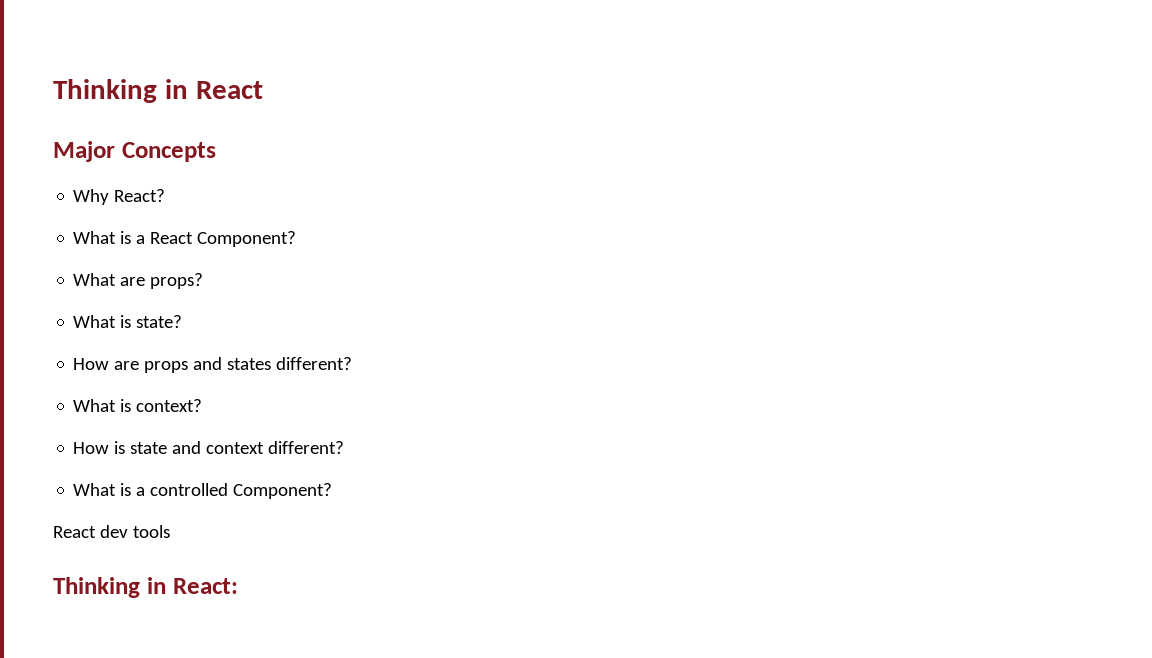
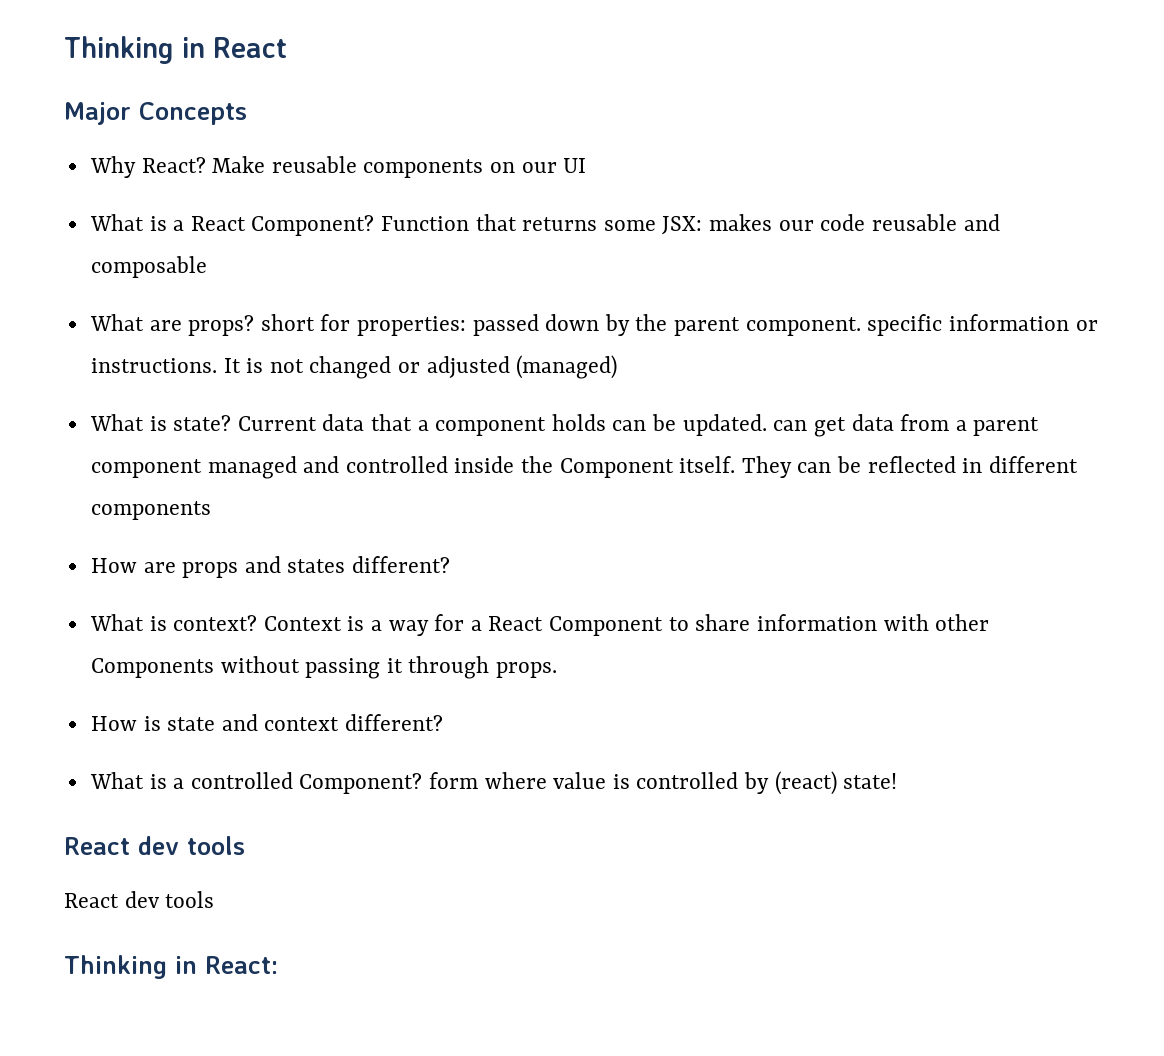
+ Make reusable components on our UI
- What is a React Component?
- What are props?
- What is state?
+ What is a React Component? Function that returns some JSX: makes our code reusable and composable
+ What are props? short for properties: passed down by the parent component. specific information or instructions. It is not changed or adjusted (managed)
+ What is state? Current data that a component holds can be updated. can get data from a parent component managed and controlled inside the Component itself. They can be reflected in different components
+ Context is a way for a React Component to share information with other Components without passing it through props.
- What is a controlled Component?
+ What is a controlled Component? form where value is controlled by (react) state!
+ React dev tools

